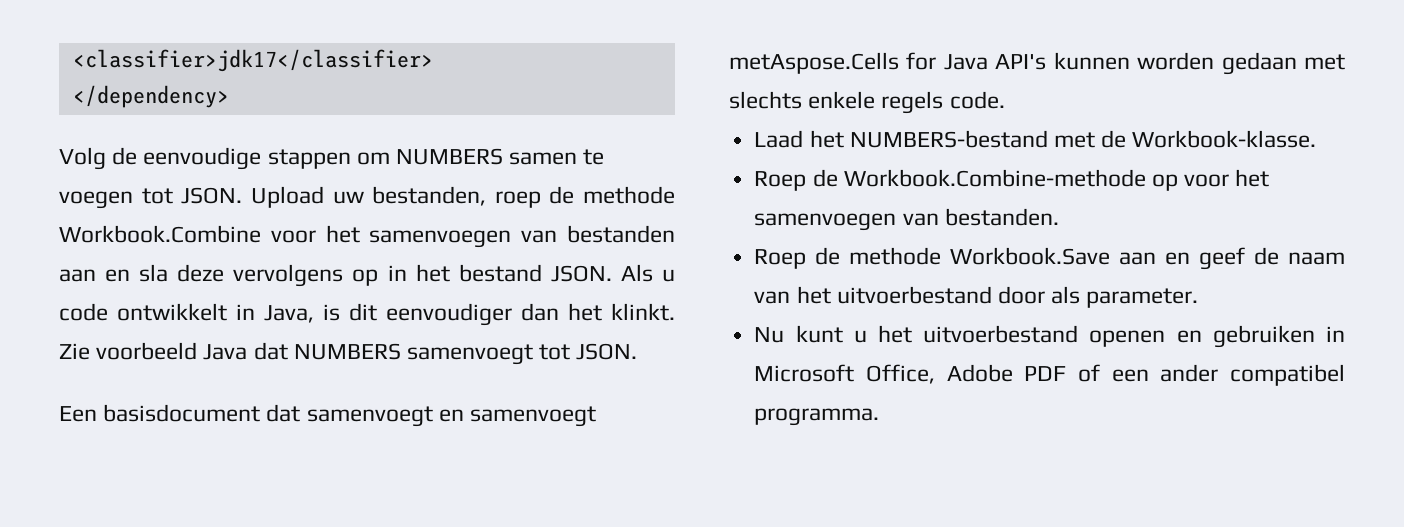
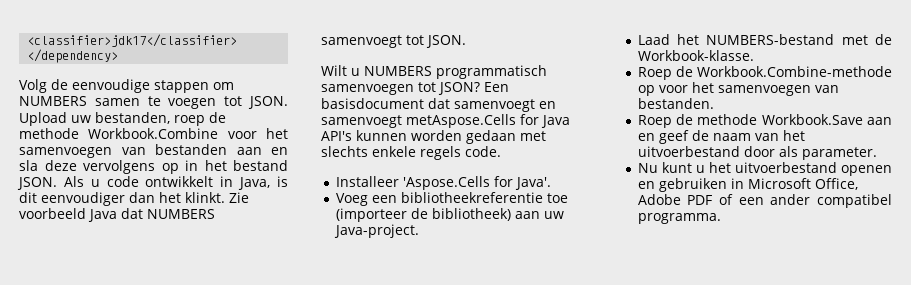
+ Wilt u NUMBERS programmatisch samenvoegen tot JSON?
+ Installeer 'Aspose.Cells for Java'.
+ Voeg een bibliotheekreferentie toe (importeer de bibliotheek) aan uw Java-project.

